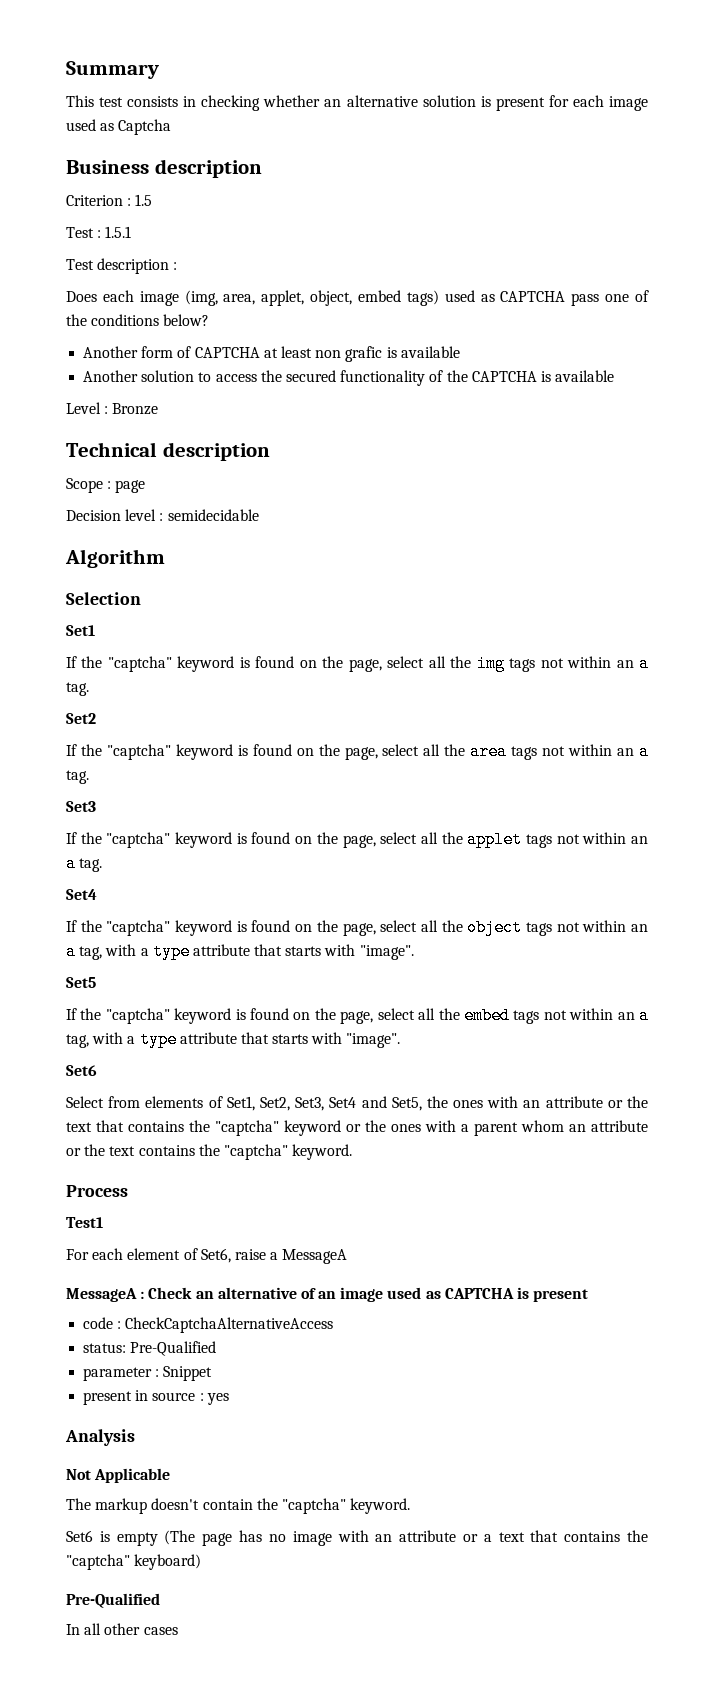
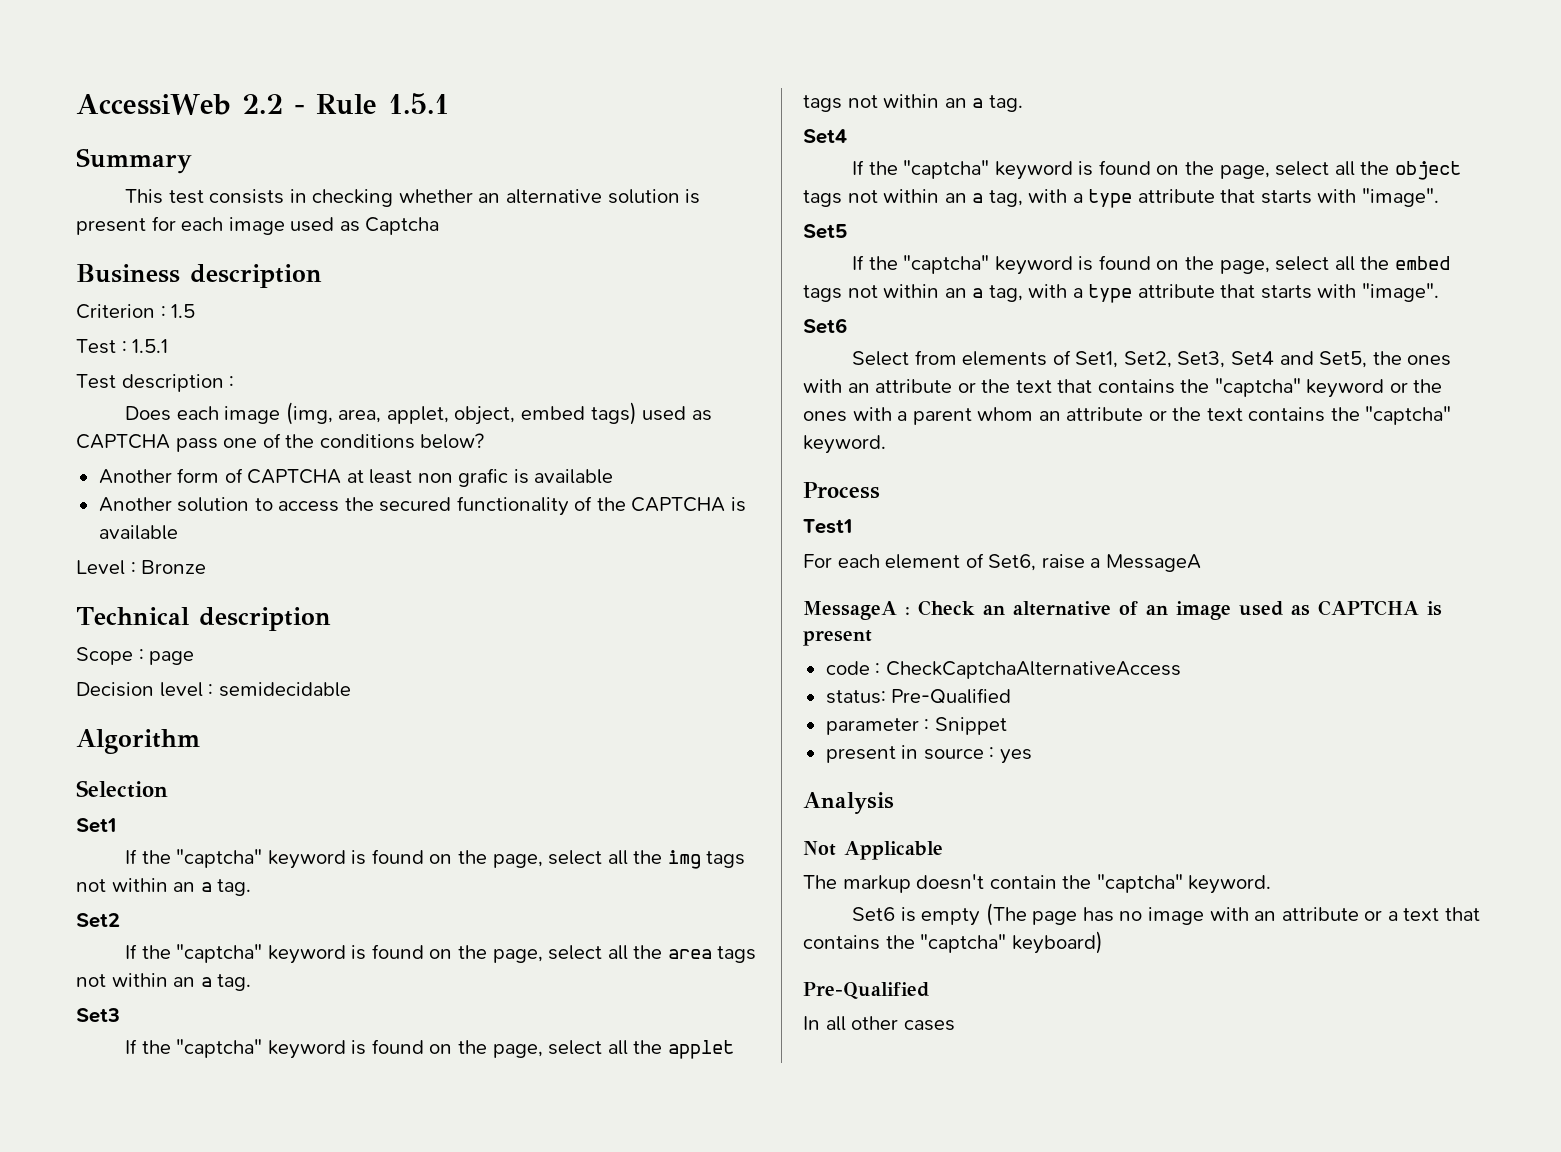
+ AccessiWeb 2.2 - Rule 1.5.1

